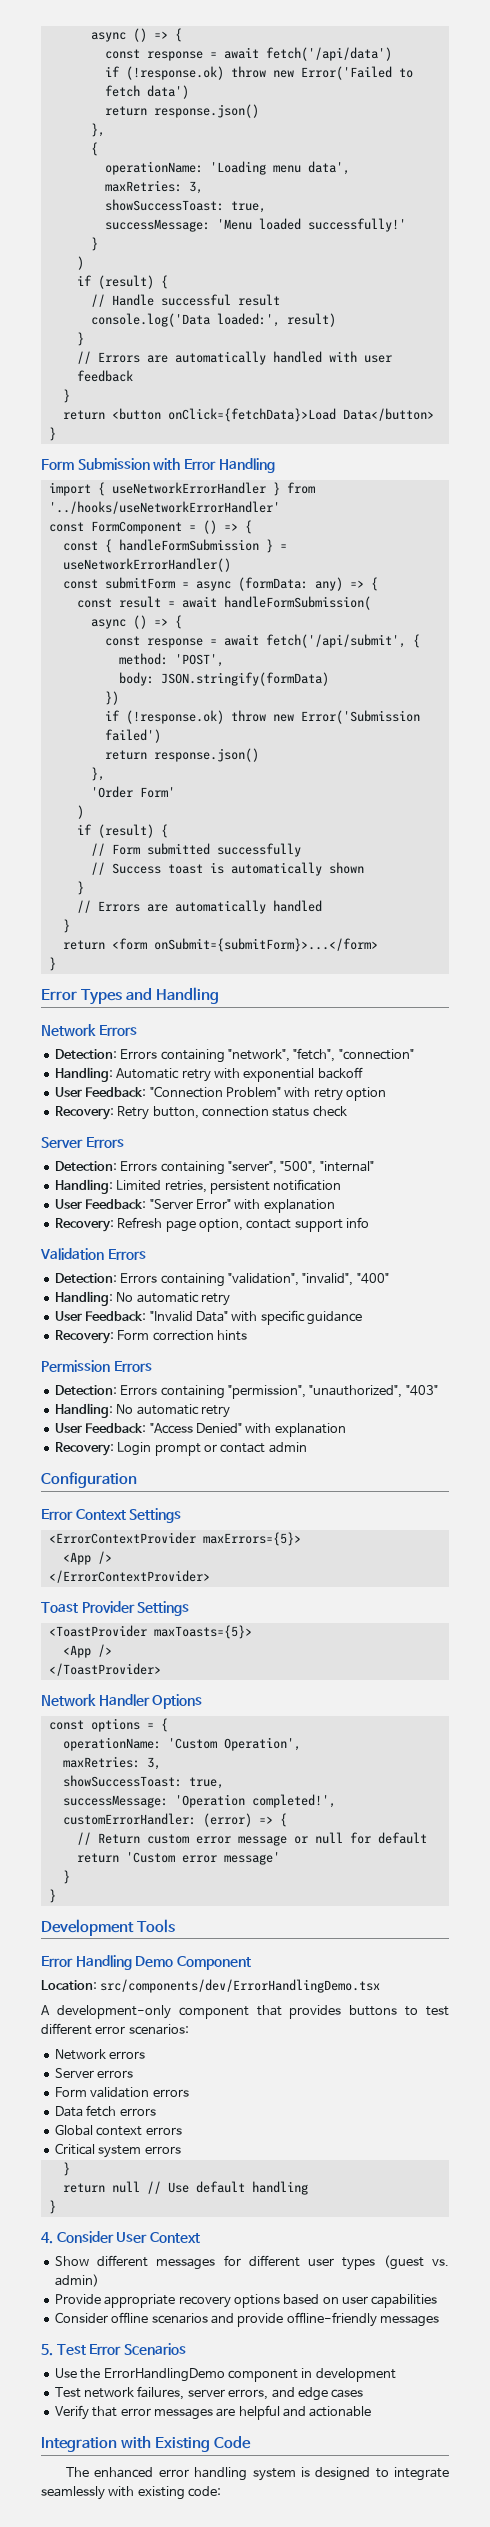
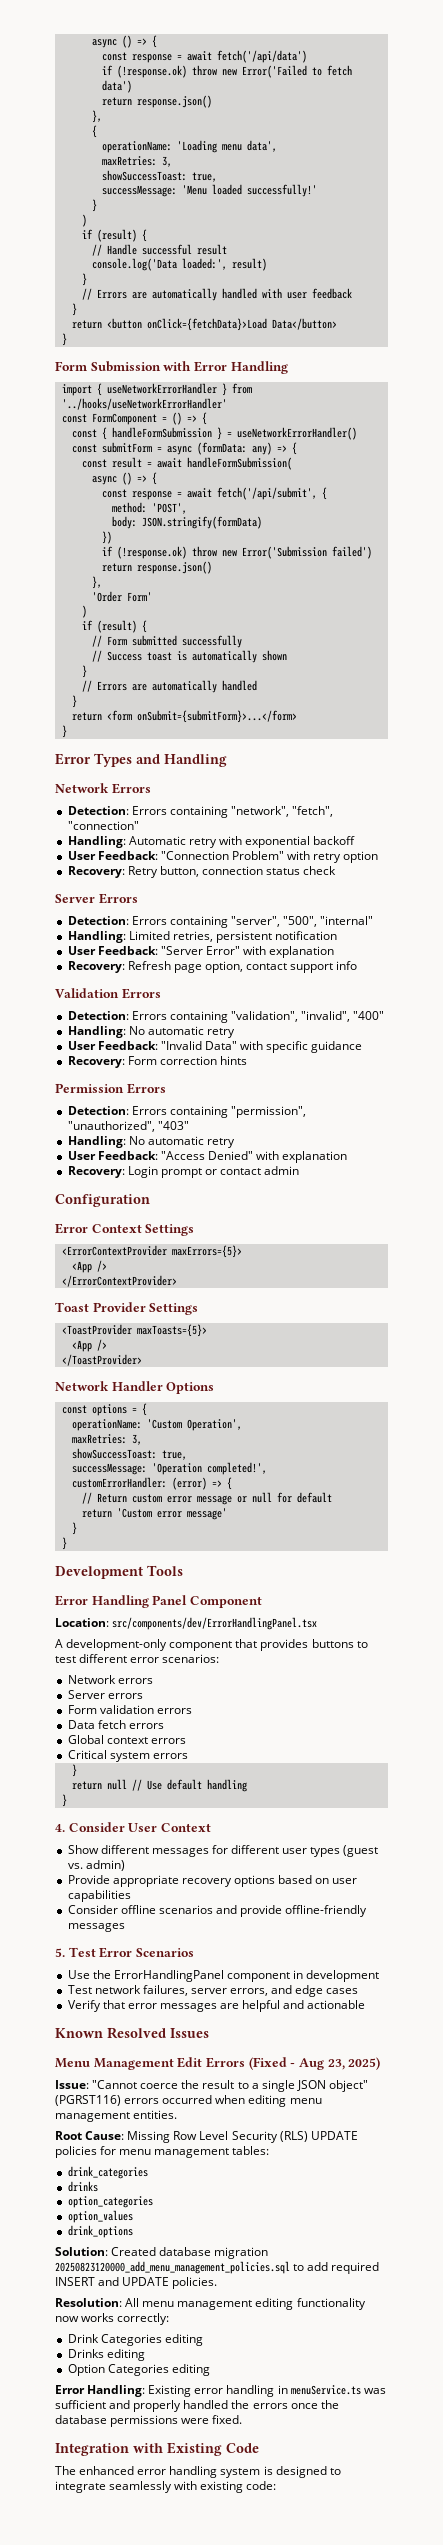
- Error Handling Demo Component
+ Error Handling Panel Component
- Location: src/components/dev/ErrorHandlingDemo.tsx
+ Location: src/components/dev/ErrorHandlingPanel.tsx
- Use the ErrorHandlingDemo component in development
+ Use the ErrorHandlingPanel component in development
+ Known Resolved Issues
+ Menu Management Edit Errors (Fixed - Aug 23, 2025)
+ Issue: "Cannot coerce the result to a single JSON object" (PGRST116) errors occurred when editing menu management entities.
+ Root Cause: Missing Row Level Security (RLS) UPDATE policies for menu management tables:
+ drink_categories
+ drinks
+ option_categories
+ option_values
+ drink_options
+ Solution: Created database migration 20250823120000_add_menu_management_policies.sql to add required INSERT and UPDATE policies.
+ Resolution: All menu management editing functionality now works correctly:
+ Drink Categories editing
+ Drinks editing
+ Option Categories editing
+ Error Handling: Existing error handling in menuService.ts was sufficient and properly handled the errors once the database permissions were fixed.

